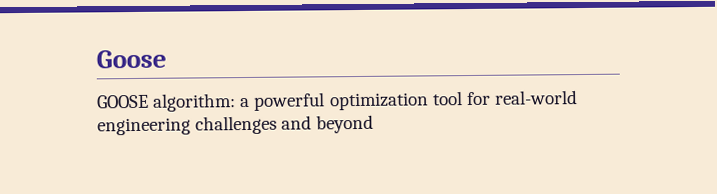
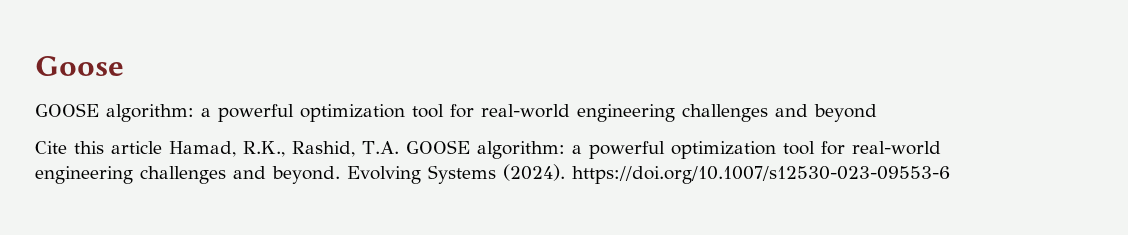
+ Cite this article Hamad, R.K., Rashid, T.A. GOOSE algorithm: a powerful optimization tool for real-world engineering challenges and beyond. Evolving Systems (2024). https://doi.org/10.1007/s12530-023-09553-6

